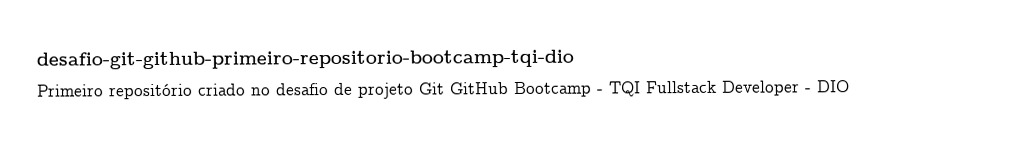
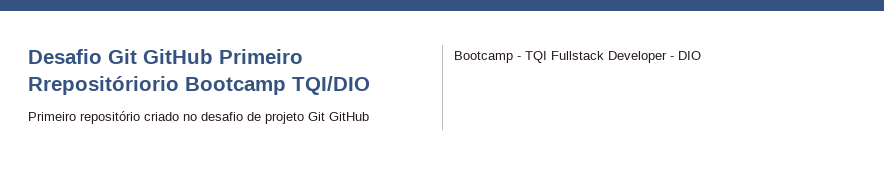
- desafio-git-github-primeiro-repositorio-bootcamp-tqi-dio
+ Desafio Git GitHub Primeiro Rrepositóriorio Bootcamp TQI/DIO

